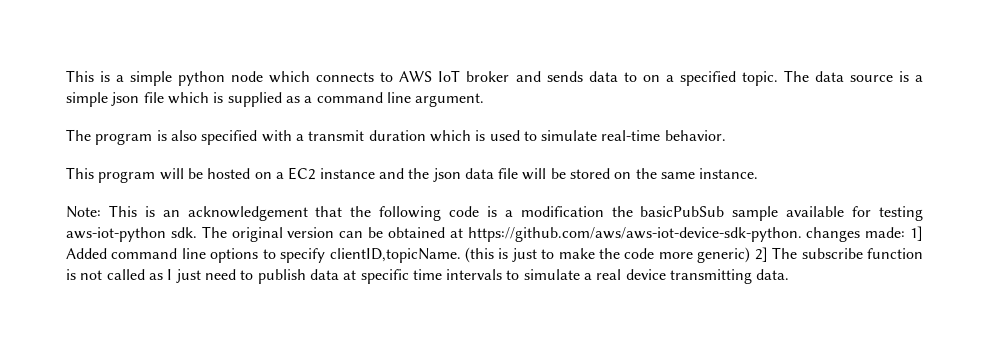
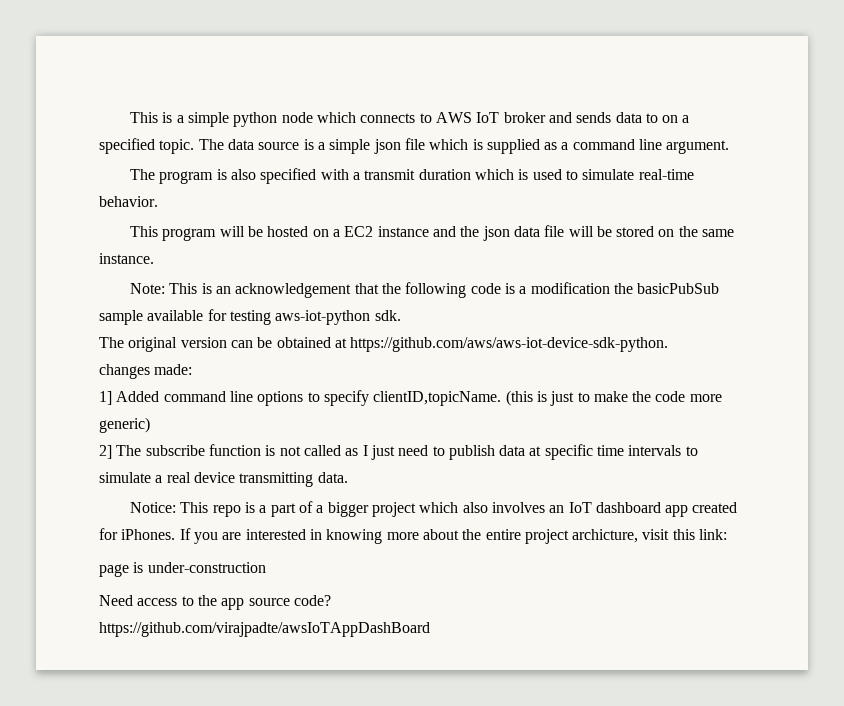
- Note: This is an acknowledgement that the following code is a modification the basicPubSub sample available for testing aws-iot-python sdk. The original version can be obtained at https://github.com/aws/aws-iot-device-sdk-python. changes made: 1] Added command line options to specify clientID,topicName.
+ Note: This is an acknowledgement that the following code is a modification the basicPubSub sample available for testing aws-iot-python sdk.
+ The original version can be obtained at https://github.com/aws/aws-iot-device-sdk-python.
+ changes made:
+ 1] Added command line options to specify clientID,topicName.
- (this is just to make the code more generic) 2] The subscribe function is not called as I just need to publish data at specific time intervals to simulate a real device transmitting data.
+ (this is just to make the code more generic)
+ 2] The subscribe function is not called as I just need to publish data at specific time intervals to simulate a real device transmitting data.
+ Notice: This repo is a part of a bigger project which also involves an IoT dashboard app created for iPhones. If you are interested in knowing more about the entire project archicture, visit this link:
+ page is under-construction
+ Need access to the app source code?
+ https://github.com/virajpadte/awsIoTAppDashBoard

